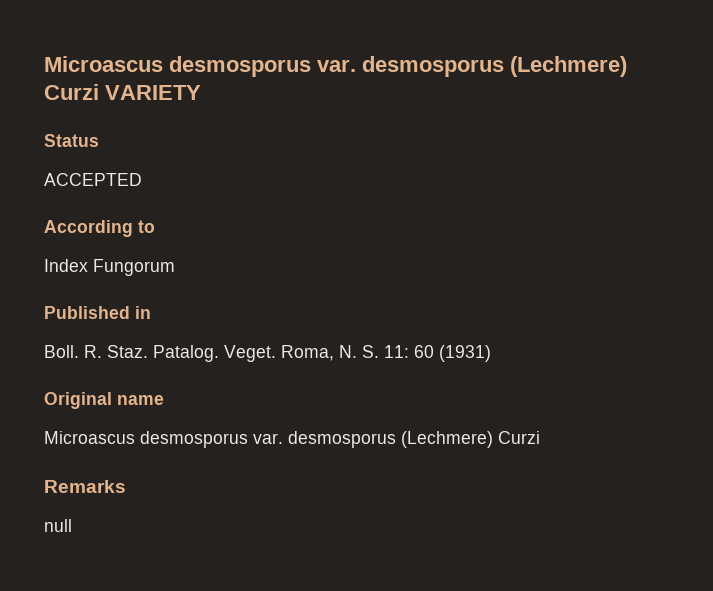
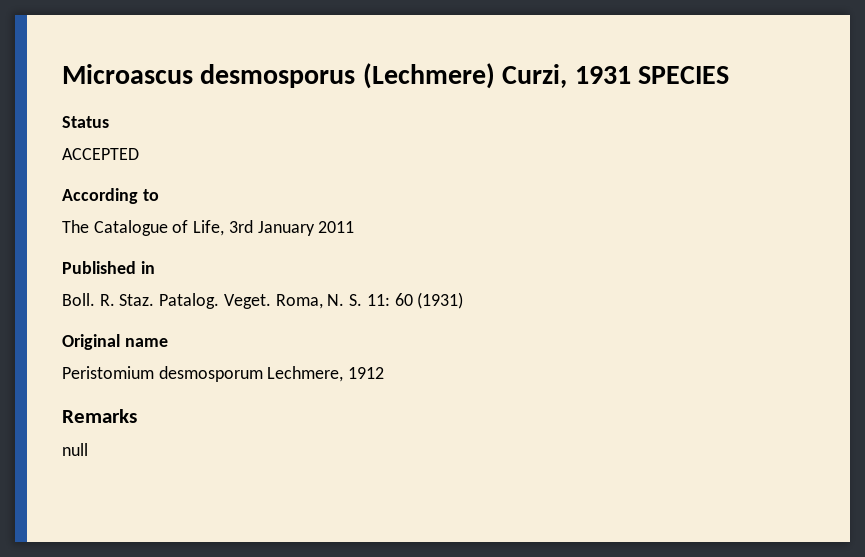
- Microascus desmosporus var. desmosporus (Lechmere) Curzi VARIETY
+ Microascus desmosporus (Lechmere) Curzi, 1931 SPECIES
- Index Fungorum
+ The Catalogue of Life, 3rd January 2011
  Original name
- Microascus desmosporus var. desmosporus (Lechmere) Curzi
+ Peristomium desmosporum Lechmere, 1912

